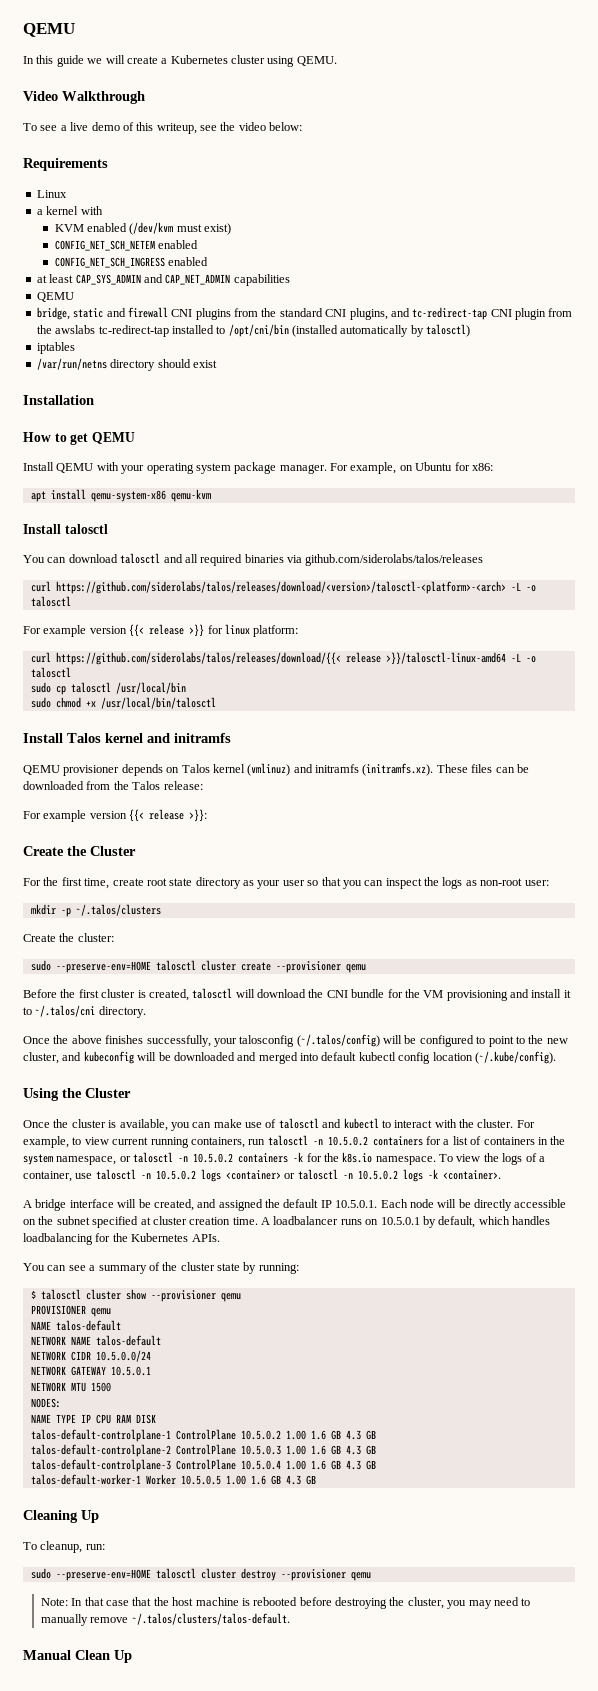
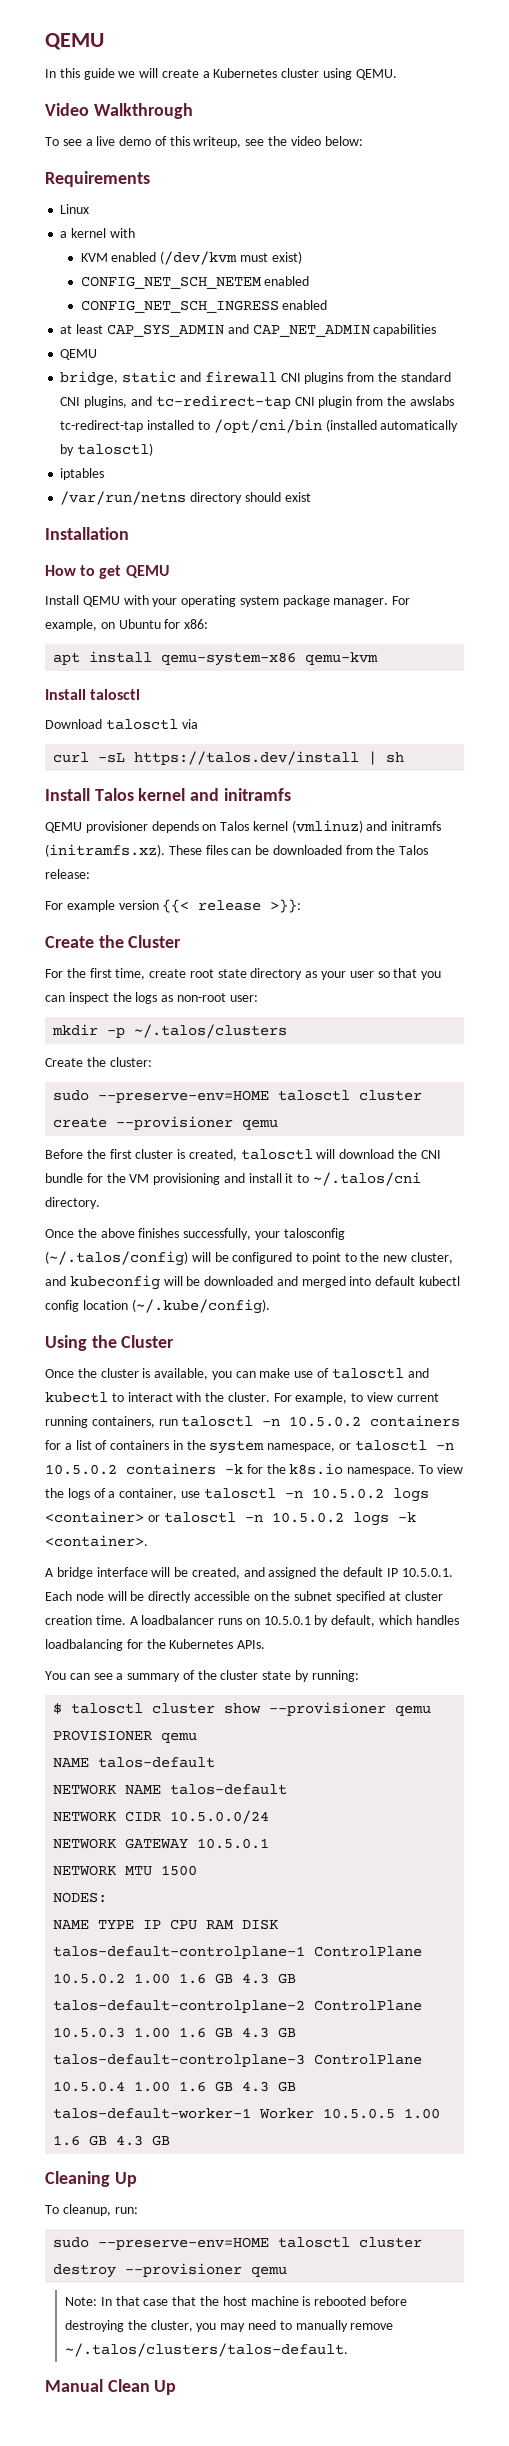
- You can download talosctl and all required binaries via github.com/siderolabs/talos/releases
- curl https://github.com/siderolabs/talos/releases/download/<version>/talosctl-<platform>-<arch> -L -o talosctl
- For example version {{< release >}} for linux platform:
- curl https://github.com/siderolabs/talos/releases/download/{{< release >}}/talosctl-linux-amd64 -L -o talosctl
- sudo cp talosctl /usr/local/bin
- sudo chmod +x /usr/local/bin/talosctl
+ Download talosctl via
+ curl -sL https://talos.dev/install | sh

